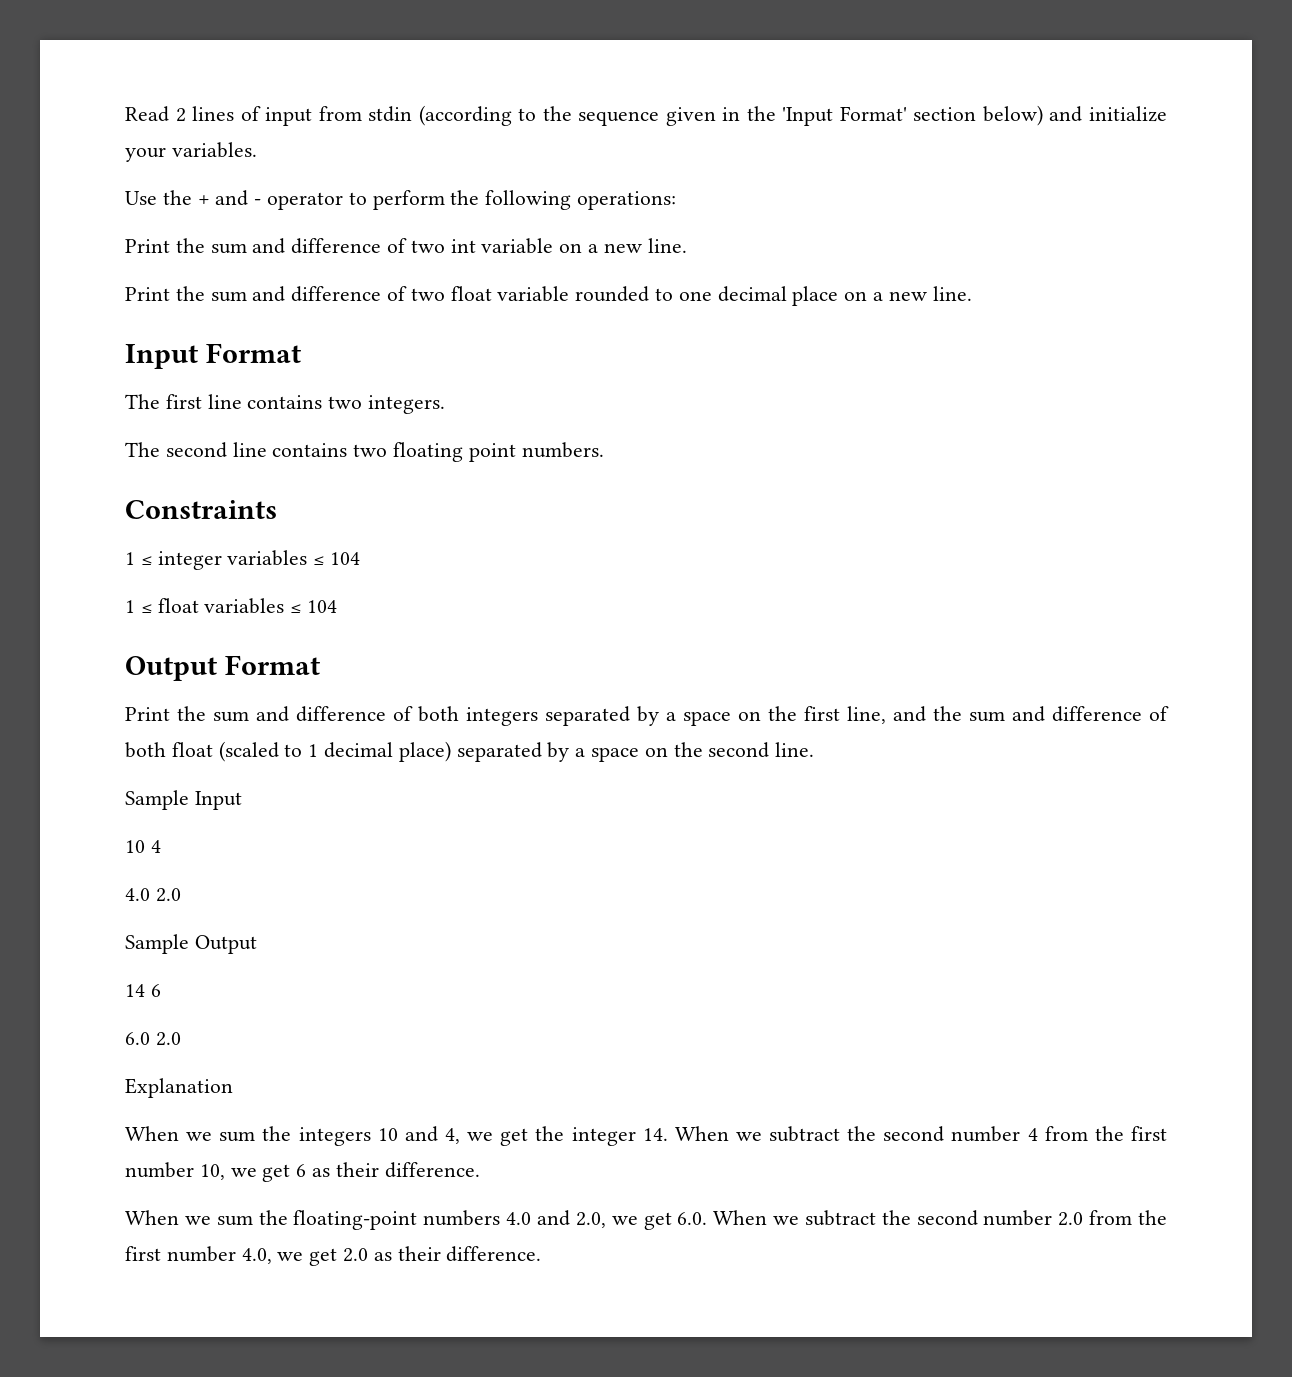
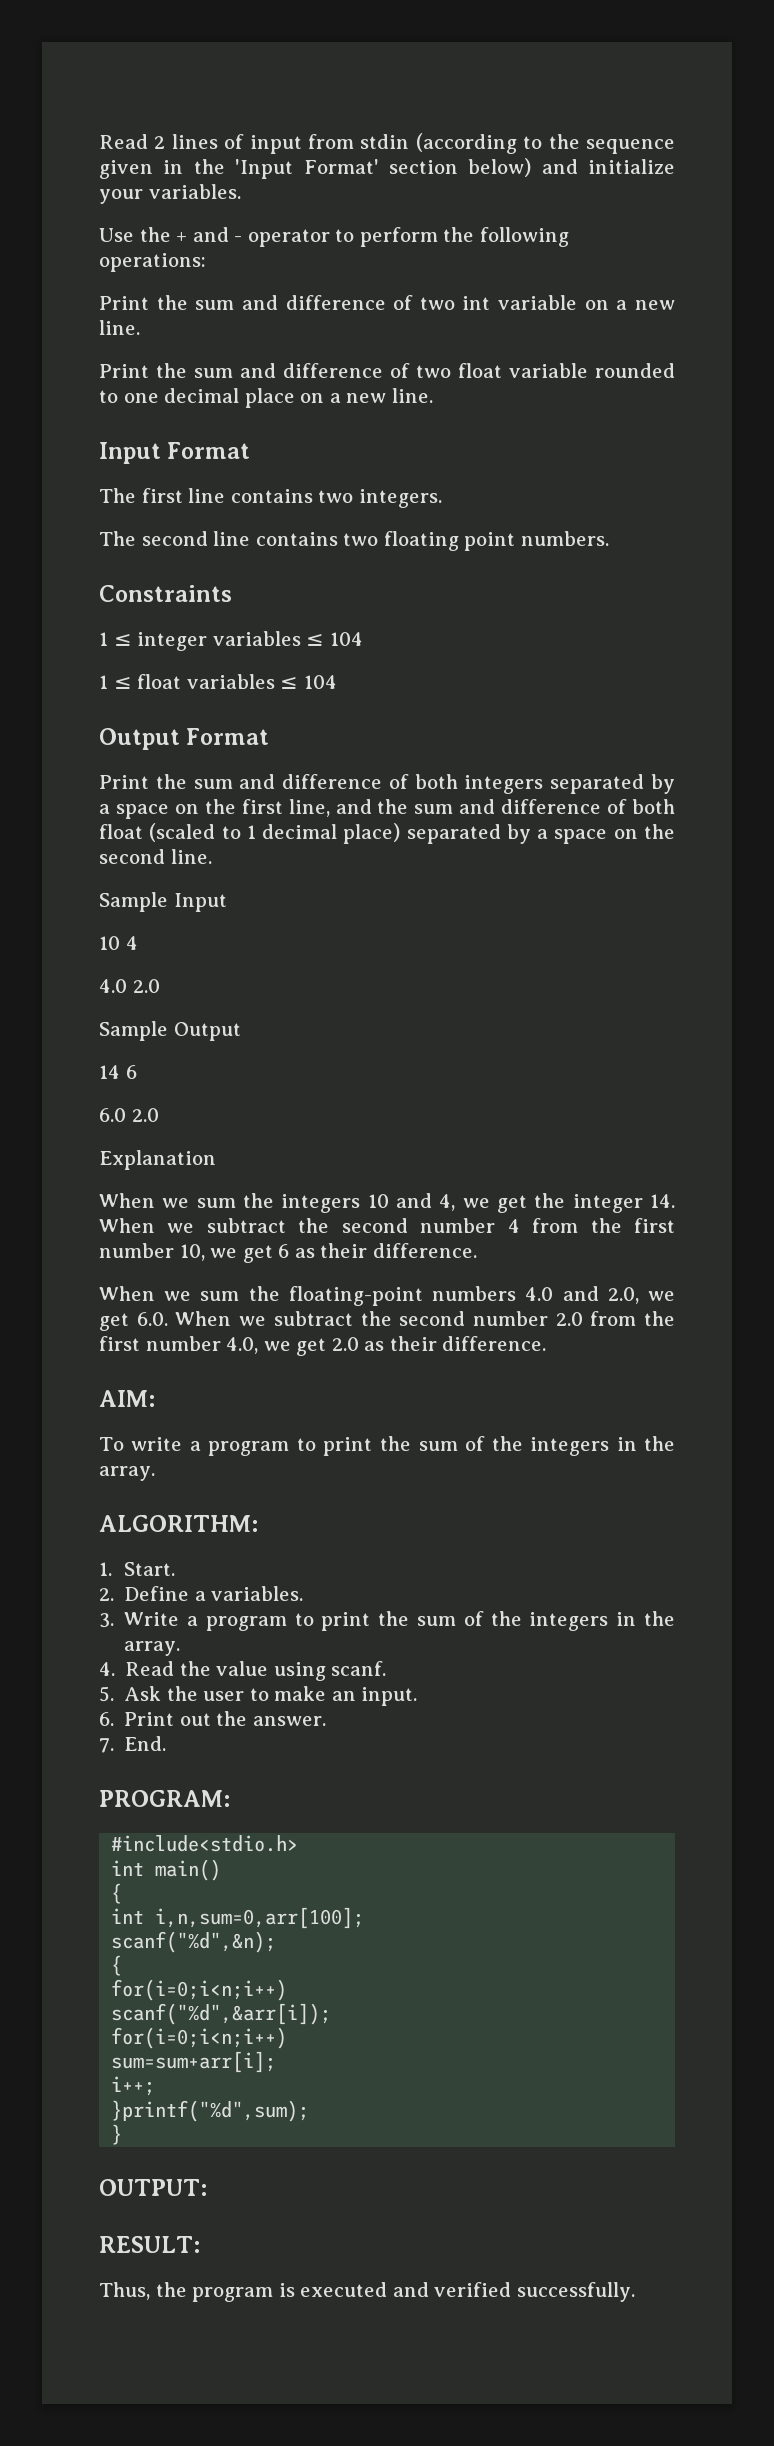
+ AIM:
+ To write a program to print the sum of the integers in the array.
+ ALGORITHM:
+ 1. Start.
+ 2. Define a variables.
+ 3. Write a program to print the sum of the integers in the array.
+ 4. Read the value using scanf.
+ 5. Ask the user to make an input.
+ 6. Print out the answer.
+ 7. End.
+ PROGRAM:
+ #include<stdio.h>
+ int main()
+ {
+ int i,n,sum=0,arr[100];
+ scanf("%d",&n);
+ {
+ for(i=0;i<n;i++)
+ scanf("%d",&arr[i]);
+ for(i=0;i<n;i++)
+ sum=sum+arr[i];
+ i++;
+ }printf("%d",sum);
+ }
+ OUTPUT:
+ RESULT:
+ Thus, the program is executed and verified successfully.

